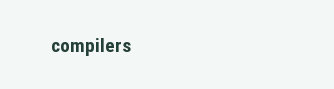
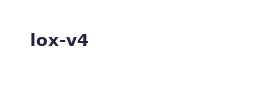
- compilers
+ lox-v4

